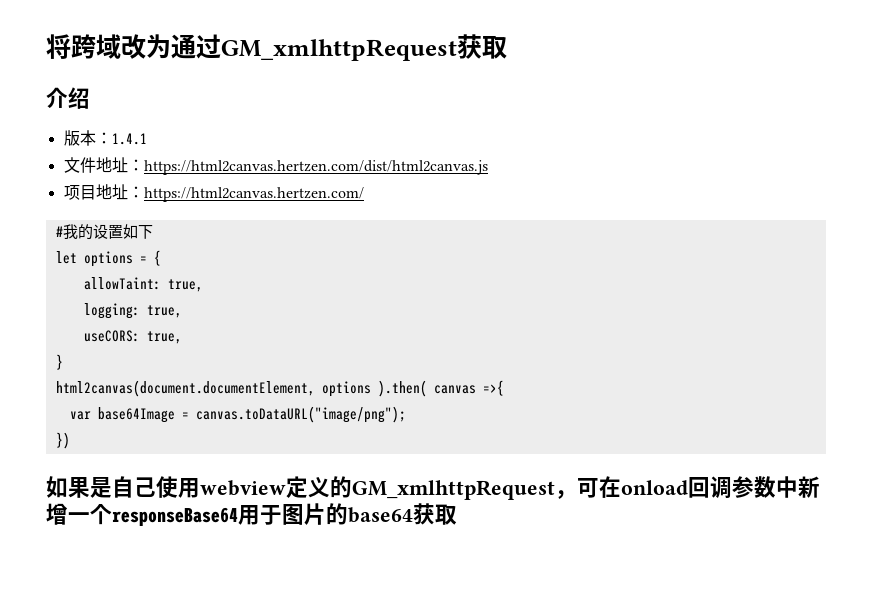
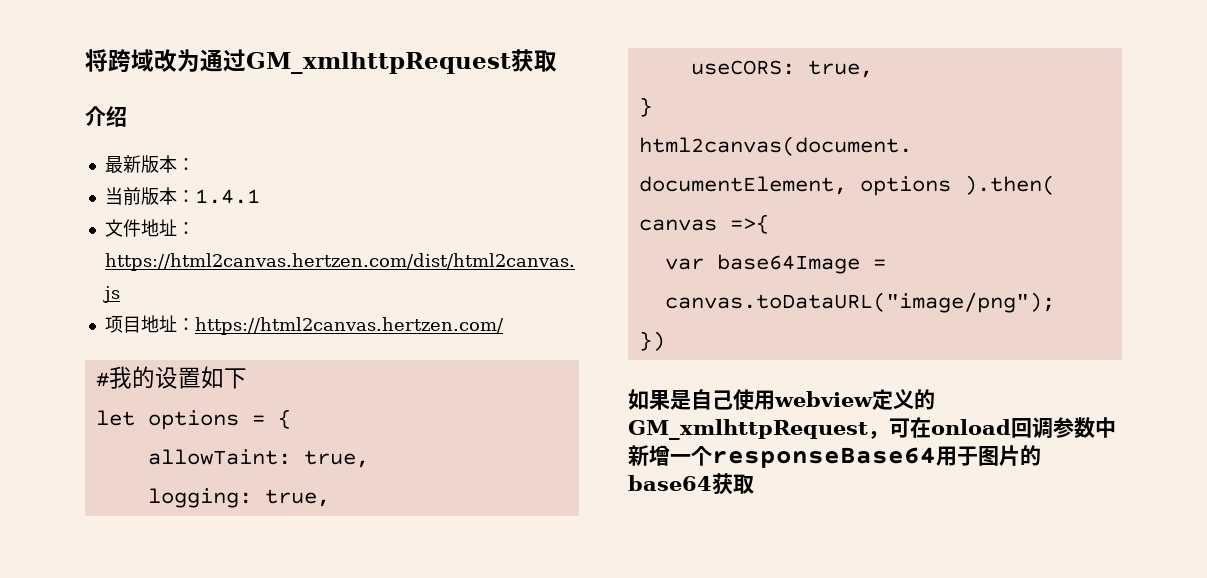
- 版本：1.4.1
+ 最新版本：
+ 当前版本：1.4.1

